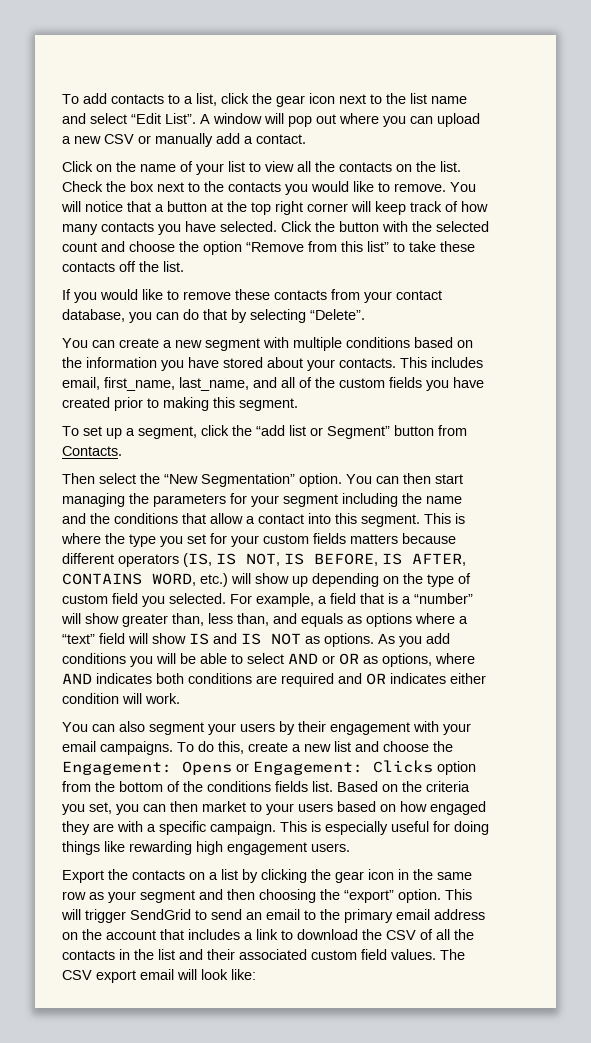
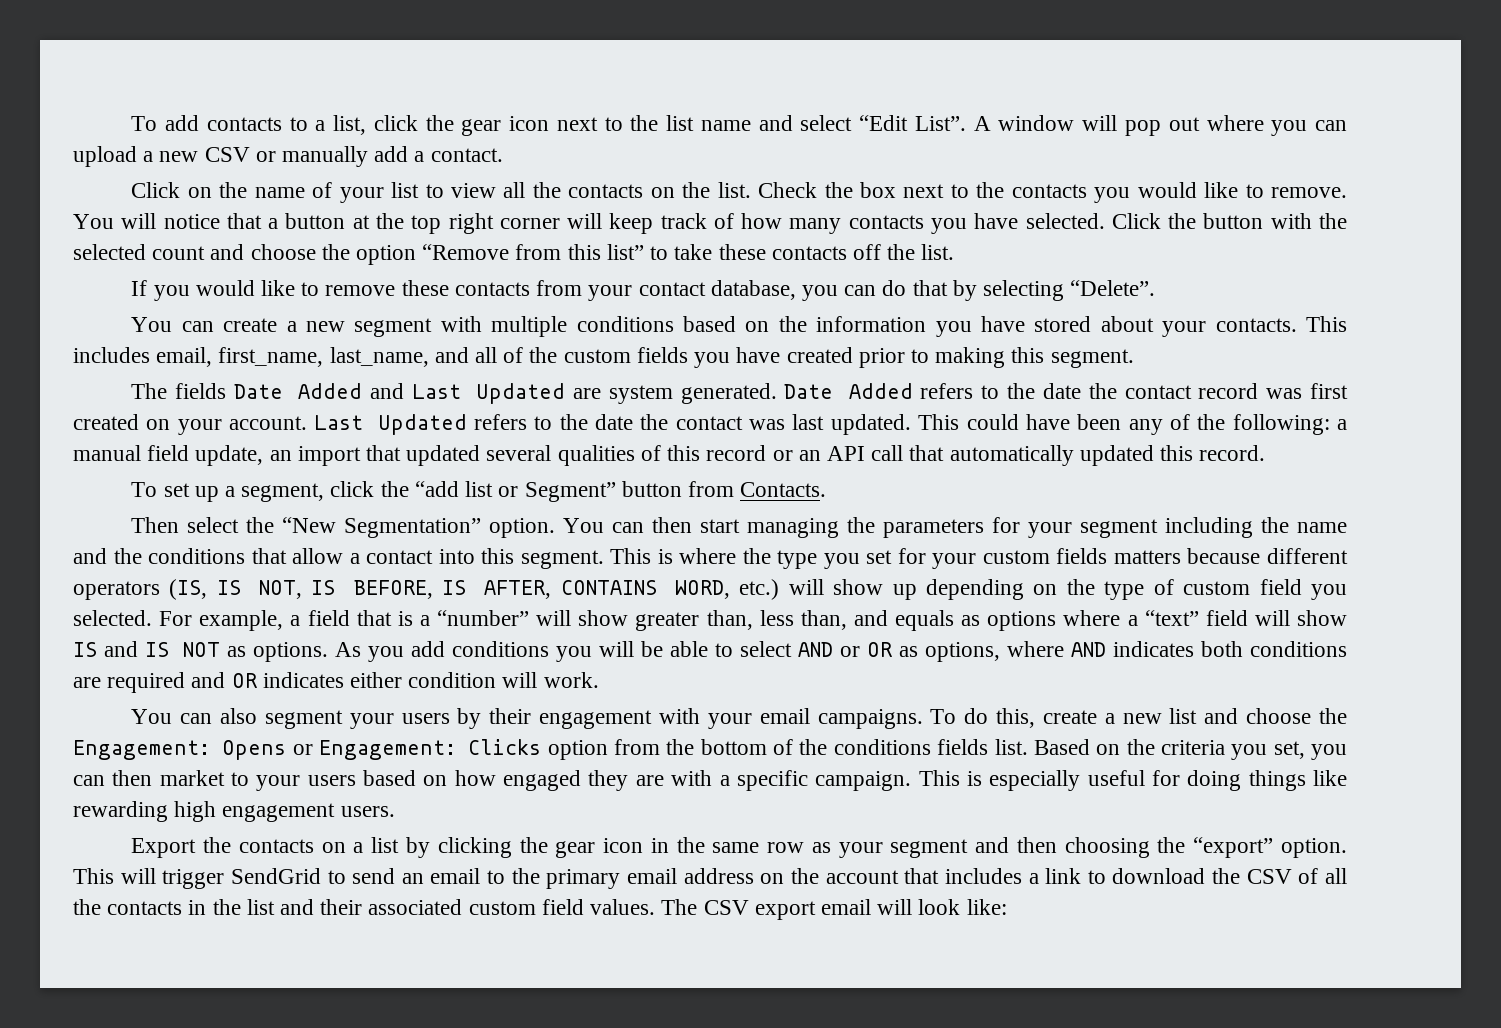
+ The fields Date Added and Last Updated are system generated. Date Added refers to the date the contact record was first created on your account. Last Updated refers to the date the contact was last updated. This could have been any of the following: a manual field update, an import that updated several qualities of this record or an API call that automatically updated this record.

